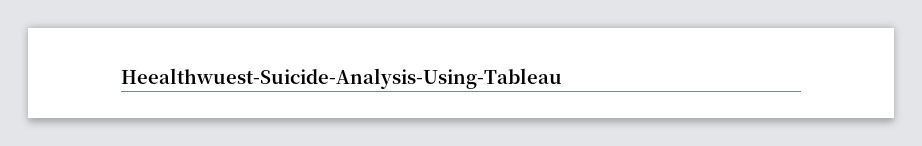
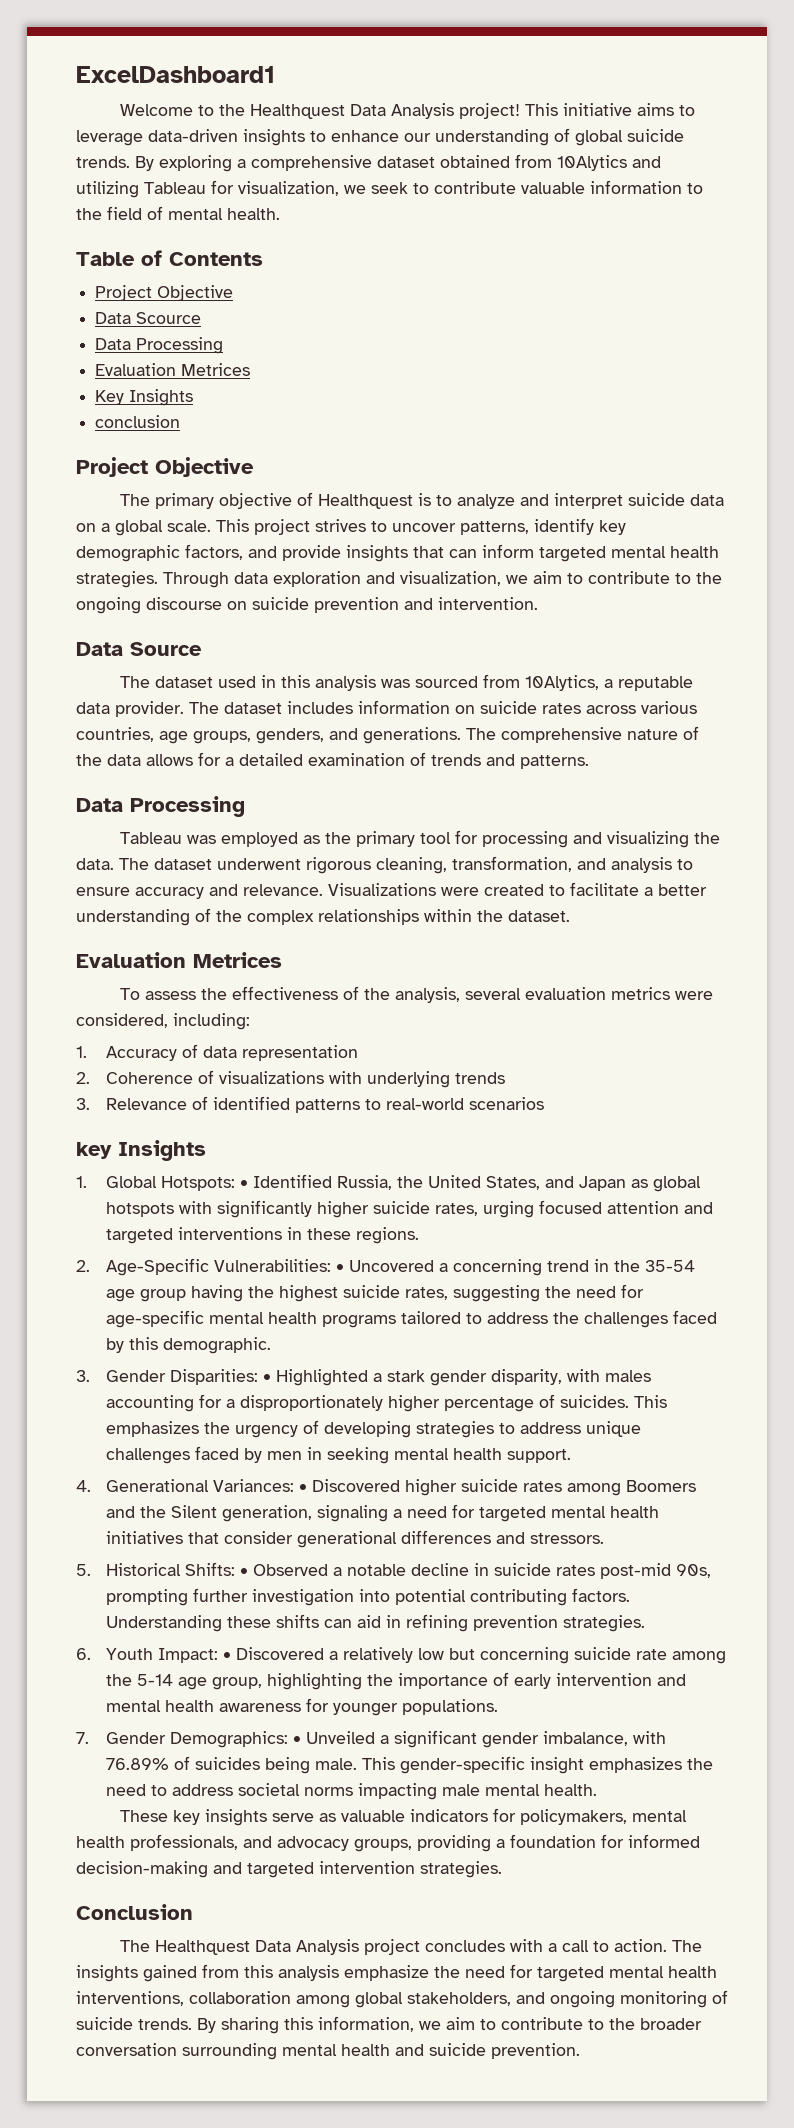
- Heealthwuest-Suicide-Analysis-Using-Tableau
+ ExcelDashboard1
+ Welcome to the Healthquest Data Analysis project! This initiative aims to leverage data-driven insights to enhance our understanding of global suicide trends. By exploring a comprehensive dataset obtained from 10Alytics and utilizing Tableau for visualization, we seek to contribute valuable information to the field of mental health.
+ Table of Contents
+ Project Objective
+ Data Scource
+ Data Processing
+ Evaluation Metrices
+ Key Insights
+ conclusion
+ Project Objective
+ The primary objective of Healthquest is to analyze and interpret suicide data on a global scale. This project strives to uncover patterns, identify key demographic factors, and provide insights that can inform targeted mental health strategies. Through data exploration and visualization, we aim to contribute to the ongoing discourse on suicide prevention and intervention.
+ Data Source
+ The dataset used in this analysis was sourced from 10Alytics, a reputable data provider. The dataset includes information on suicide rates across various countries, age groups, genders, and generations. The comprehensive nature of the data allows for a detailed examination of trends and patterns.
+ Data Processing
+ Tableau was employed as the primary tool for processing and visualizing the data. The dataset underwent rigorous cleaning, transformation, and analysis to ensure accuracy and relevance. Visualizations were created to facilitate a better understanding of the complex relationships within the dataset.
+ Evaluation Metrices
+ To assess the effectiveness of the analysis, several evaluation metrics were considered, including:
+ 1. Accuracy of data representation
+ 2. Coherence of visualizations with underlying trends
+ 3. Relevance of identified patterns to real-world scenarios
+ key Insights
+ 1. Global Hotspots: • Identified Russia, the United States, and Japan as global hotspots with significantly higher suicide rates, urging focused attention and targeted interventions in these regions.
+ 2. Age-Specific Vulnerabilities: • Uncovered a concerning trend in the 35-54 age group having the highest suicide rates, suggesting the need for age-specific mental health programs tailored to address the challenges faced by this demographic.
+ 3. Gender Disparities: • Highlighted a stark gender disparity, with males accounting for a disproportionately higher percentage of suicides. This emphasizes the urgency of developing strategies to address unique challenges faced by men in seeking mental health support.
+ 4. Generational Variances: • Discovered higher suicide rates among Boomers and the Silent generation, signaling a need for targeted mental health initiatives that consider generational differences and stressors.
+ 5. Historical Shifts: • Observed a notable decline in suicide rates post-mid 90s, prompting further investigation into potential contributing factors. Understanding these shifts can aid in refining prevention strategies.
+ 6. Youth Impact: • Discovered a relatively low but concerning suicide rate among the 5-14 age group, highlighting the importance of early intervention and mental health awareness for younger populations.
+ 7. Gender Demographics: • Unveiled a significant gender imbalance, with 76.89% of suicides being male. This gender-specific insight emphasizes the need to address societal norms impacting male mental health.
+ These key insights serve as valuable indicators for policymakers, mental health professionals, and advocacy groups, providing a foundation for informed decision-making and targeted intervention strategies.
+ Conclusion
+ The Healthquest Data Analysis project concludes with a call to action. The insights gained from this analysis emphasize the need for targeted mental health interventions, collaboration among global stakeholders, and ongoing monitoring of suicide trends. By sharing this information, we aim to contribute to the broader conversation surrounding mental health and suicide prevention.

